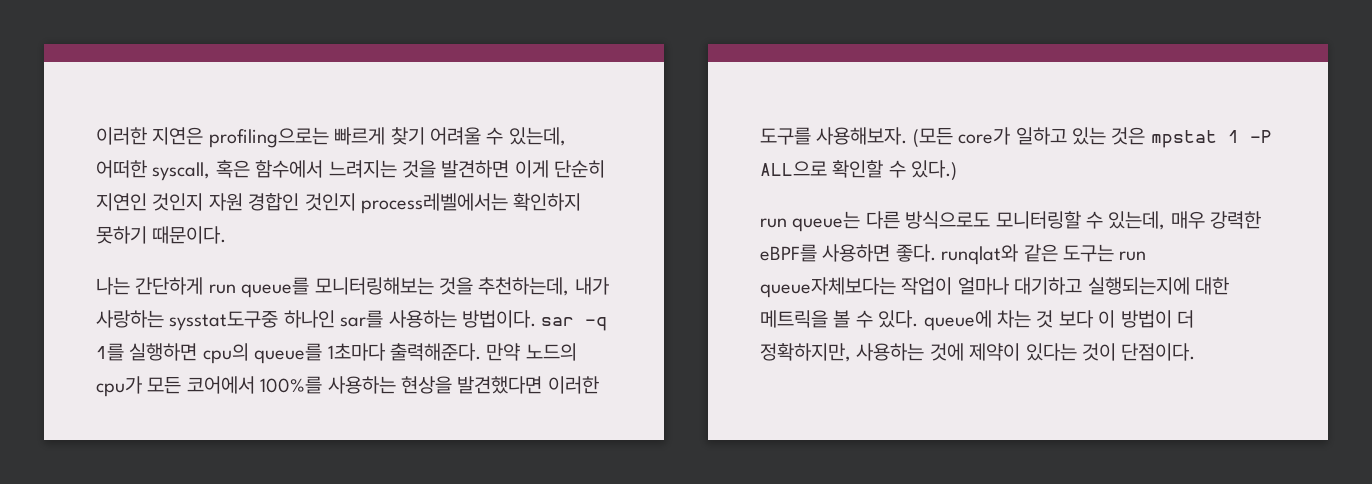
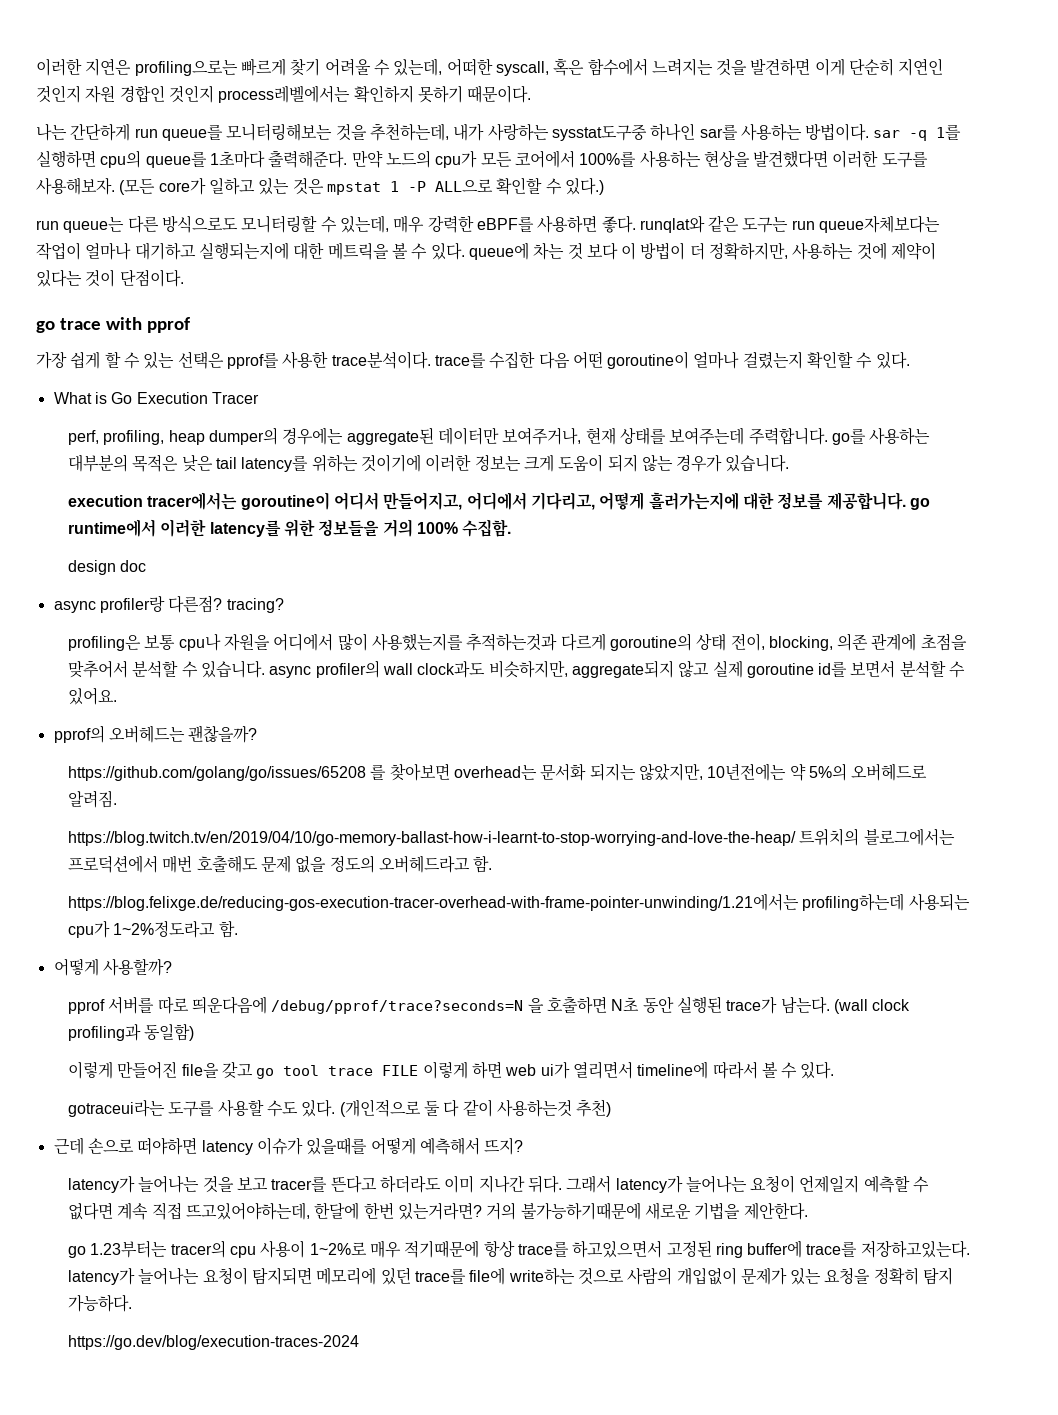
+ go trace with pprof
+ 가장 쉽게 할 수 있는 선택은 pprof를 사용한 trace분석이다. trace를 수집한 다음 어떤 goroutine이 얼마나 걸렸는지 확인할 수 있다.
+ What is Go Execution Tracer
+ perf, profiling, heap dumper의 경우에는 aggregate된 데이터만 보여주거나, 현재 상태를 보여주는데 주력합니다. go를 사용하는 대부분의 목적은 낮은 tail latency를 위하는 것이기에 이러한 정보는 크게 도움이 되지 않는 경우가 있습니다.
+ execution tracer에서는 goroutine이 어디서 만들어지고, 어디에서 기다리고, 어떻게 흘러가는지에 대한 정보를 제공합니다. go runtime에서 이러한 latency를 위한 정보들을 거의 100% 수집함.
+ design doc
+ async profiler랑 다른점? tracing?
+ profiling은 보통 cpu나 자원을 어디에서 많이 사용했는지를 추적하는것과 다르게 goroutine의 상태 전이, blocking, 의존 관계에 초점을 맞추어서 분석할 수 있습니다. async profiler의 wall clock과도 비슷하지만, aggregate되지 않고 실제 goroutine id를 보면서 분석할 수 있어요.
+ pprof의 오버헤드는 괜찮을까?
+ https://github.com/golang/go/issues/65208 를 찾아보면 overhead는 문서화 되지는 않았지만, 10년전에는 약 5%의 오버헤드로 알려짐.
+ https://blog.twitch.tv/en/2019/04/10/go-memory-ballast-how-i-learnt-to-stop-worrying-and-love-the-heap/ 트위치의 블로그에서는 프로덕션에서 매번 호출해도 문제 없을 정도의 오버헤드라고 함.
+ https://blog.felixge.de/reducing-gos-execution-tracer-overhead-with-frame-pointer-unwinding/1.21에서는 profiling하는데 사용되는 cpu가 1~2%정도라고 함.
+ 어떻게 사용할까?
+ pprof 서버를 따로 띄운다음에 /debug/pprof/trace?seconds=N 을 호출하면 N초 동안 실행된 trace가 남는다. (wall clock profiling과 동일함)
+ 이렇게 만들어진 file을 갖고 go tool trace FILE 이렇게 하면 web ui가 열리면서 timeline에 따라서 볼 수 있다.
+ gotraceui라는 도구를 사용할 수도 있다. (개인적으로 둘 다 같이 사용하는것 추천)
+ 근데 손으로 떠야하면 latency 이슈가 있을때를 어떻게 예측해서 뜨지?
+ latency가 늘어나는 것을 보고 tracer를 뜬다고 하더라도 이미 지나간 뒤다. 그래서 latency가 늘어나는 요청이 언제일지 예측할 수 없다면 계속 직접 뜨고있어야하는데, 한달에 한번 있는거라면? 거의 불가능하기때문에 새로운 기법을 제안한다.
+ go 1.23부터는 tracer의 cpu 사용이 1~2%로 매우 적기때문에 항상 trace를 하고있으면서 고정된 ring buffer에 trace를 저장하고있는다. latency가 늘어나는 요청이 탐지되면 메모리에 있던 trace를 file에 write하는 것으로 사람의 개입없이 문제가 있는 요청을 정확히 탐지 가능하다.
+ https://go.dev/blog/execution-traces-2024

